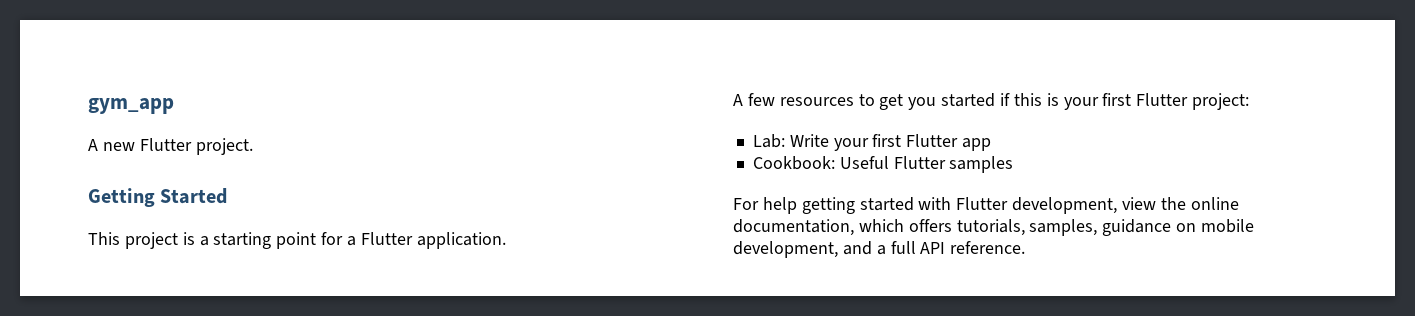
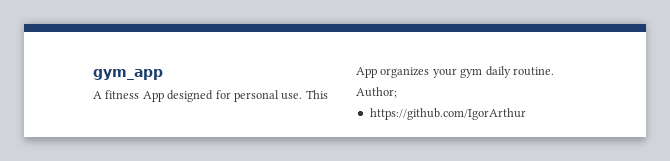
- A new Flutter project.
- Getting Started
- This project is a starting point for a Flutter application.
- A few resources to get you started if this is your first Flutter project:
- Lab: Write your first Flutter app
- Cookbook: Useful Flutter samples
- For help getting started with Flutter development, view the online documentation, which offers tutorials, samples, guidance on mobile development, and a full API reference.
+ A fitness App designed for personal use. This App organizes your gym daily routine.
+ Author;
+ https://github.com/IgorArthur

